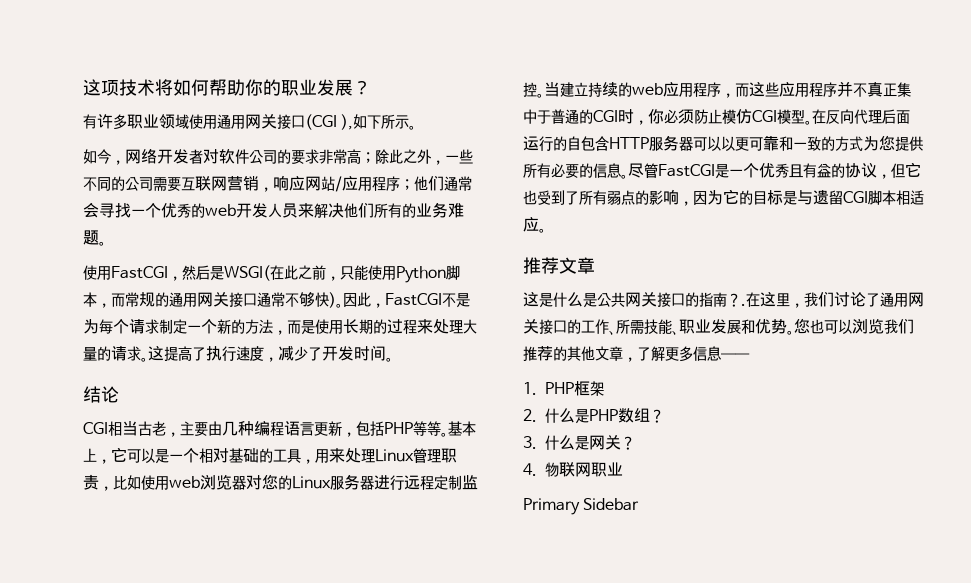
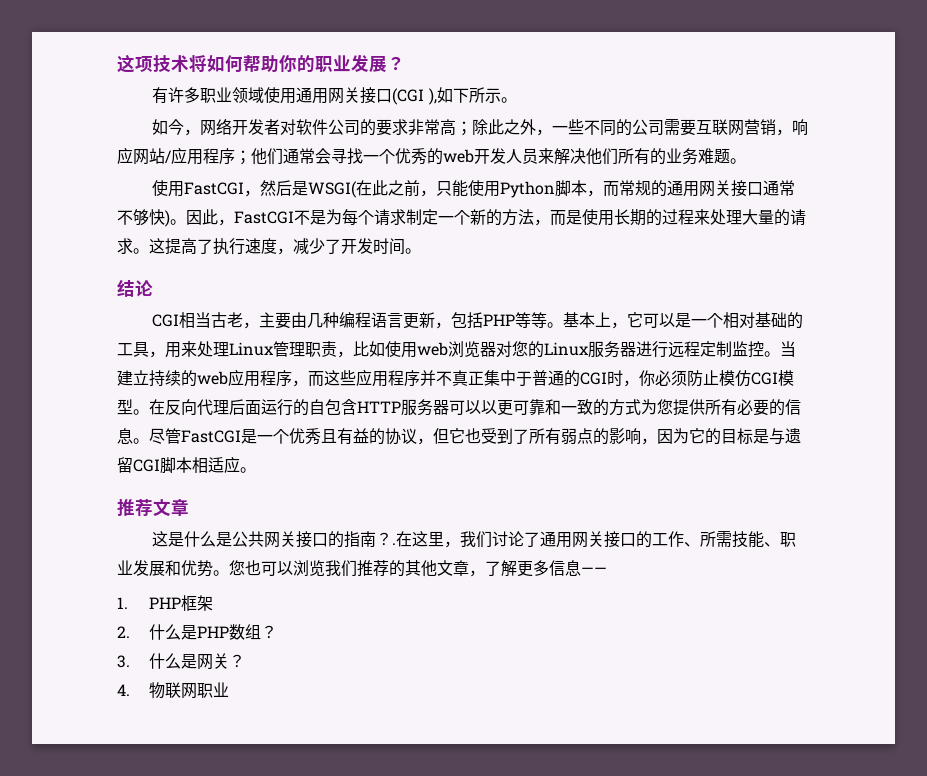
- Primary Sidebar

